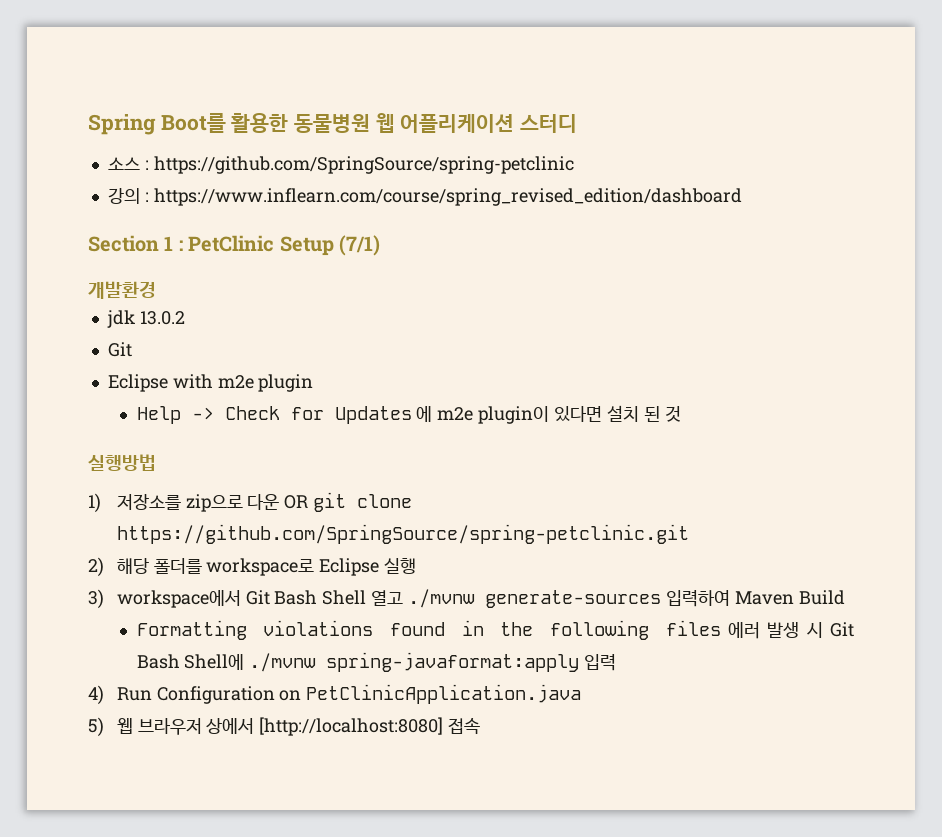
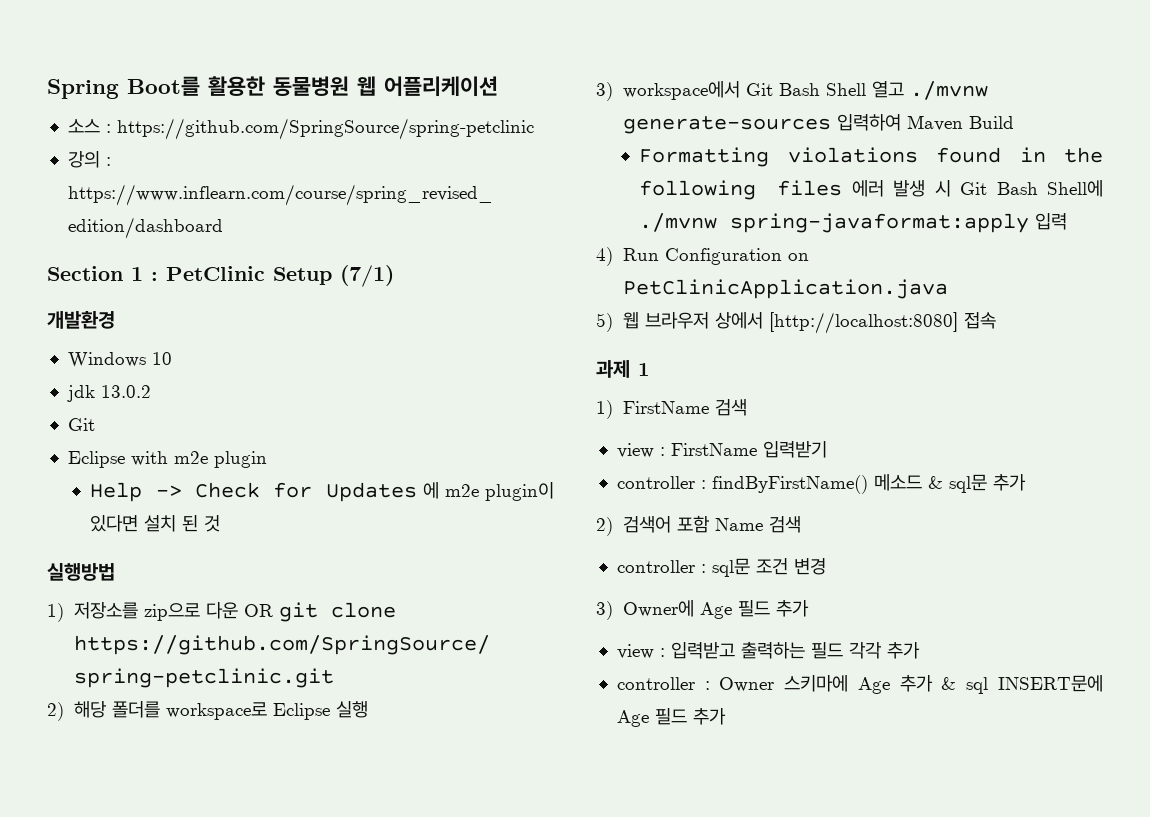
- Spring Boot를 활용한 동물병원 웹 어플리케이션 스터디
+ Spring Boot를 활용한 동물병원 웹 어플리케이션
+ Windows 10
+ 과제 1
+ 1) FirstName 검색
+ view : FirstName 입력받기
+ controller : findByFirstName() 메소드 & sql문 추가
+ 2) 검색어 포함 Name 검색
+ controller : sql문 조건 변경
+ 3) Owner에 Age 필드 추가
+ view : 입력받고 출력하는 필드 각각 추가
+ controller : Owner 스키마에 Age 추가 & sql INSERT문에 Age 필드 추가

